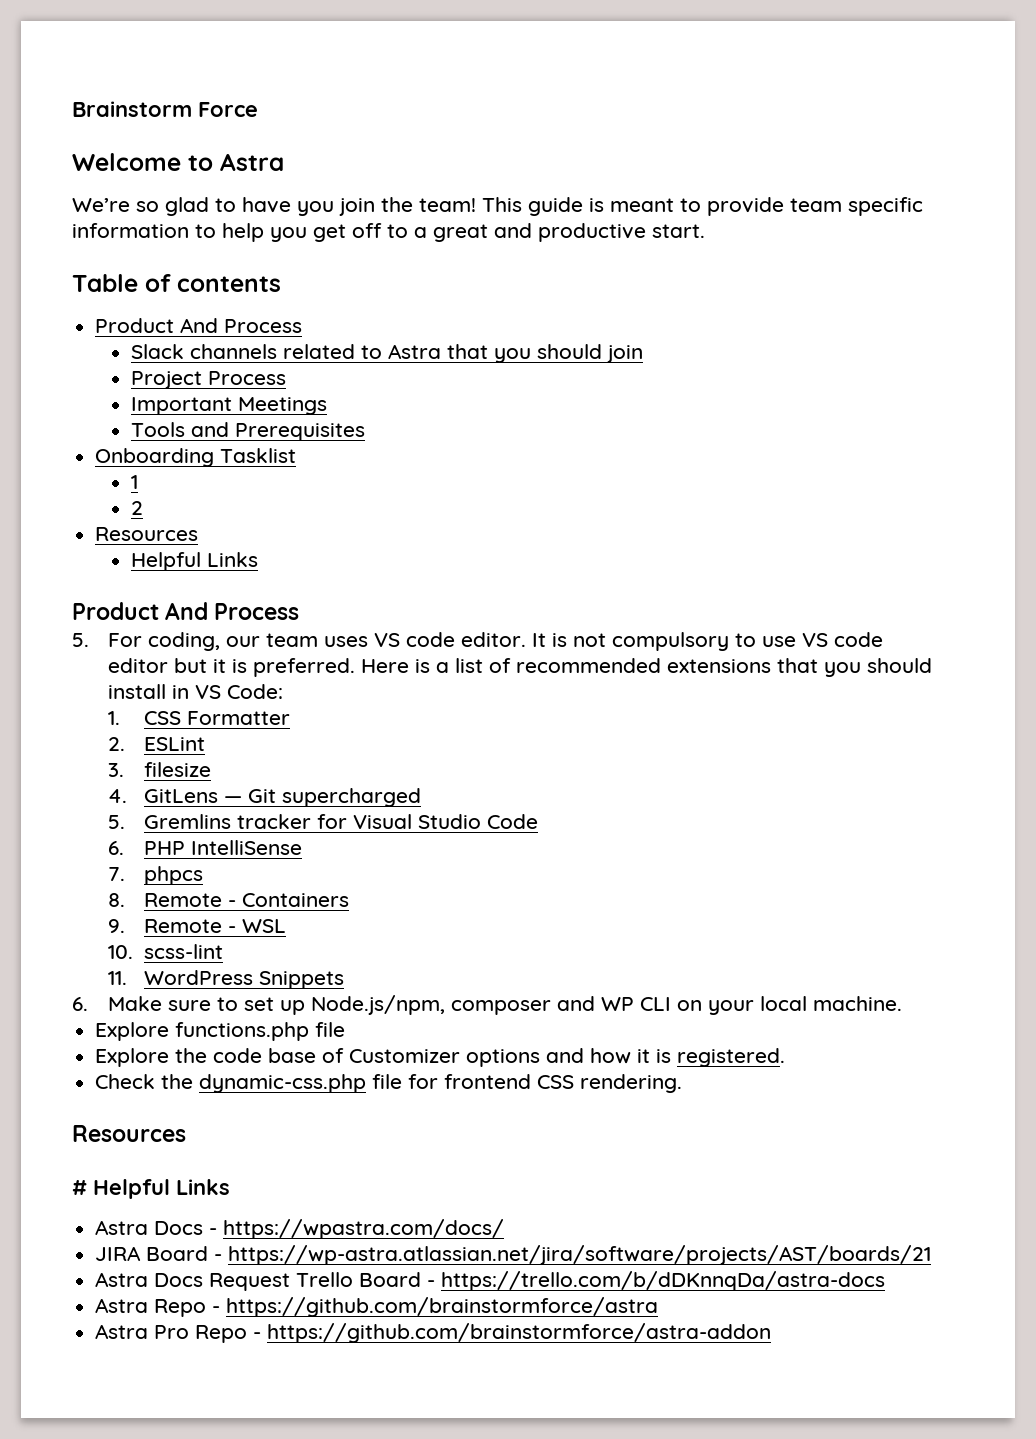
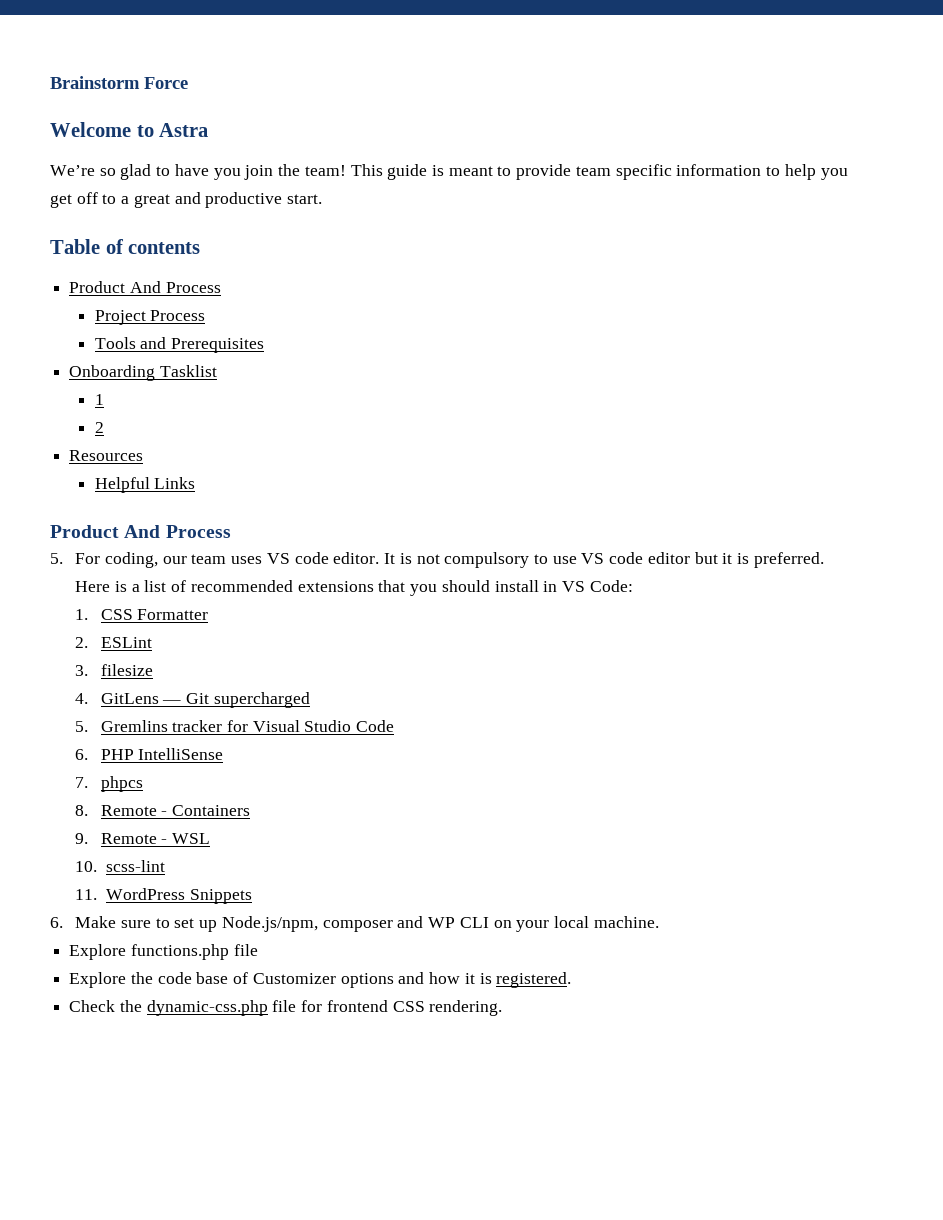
- Slack channels related to Astra that you should join
- Important Meetings
  Check the dynamic-css.php file for frontend CSS rendering.
- Resources
- # Helpful Links
- Astra Docs - https://wpastra.com/docs/
- JIRA Board - https://wp-astra.atlassian.net/jira/software/projects/AST/boards/21
- Astra Docs Request Trello Board - https://trello.com/b/dDKnnqDa/astra-docs
- Astra Repo - https://github.com/brainstormforce/astra
- Astra Pro Repo - https://github.com/brainstormforce/astra-addon

